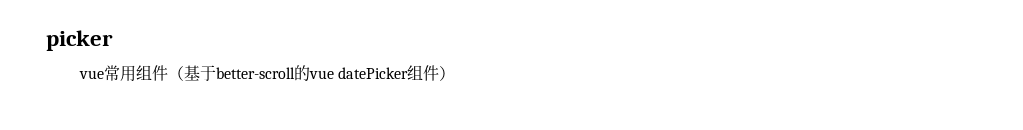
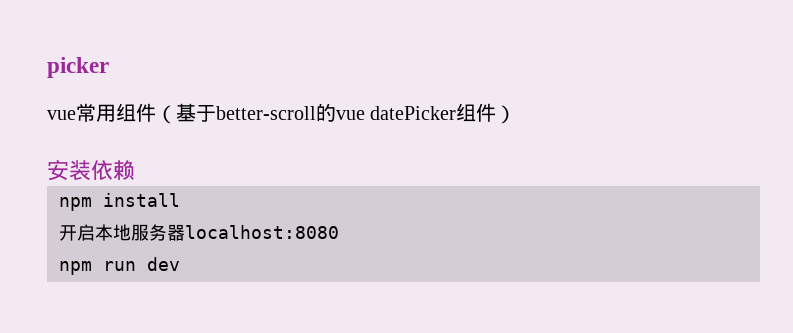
+ 安装依赖
+ npm install
+ 开启本地服务器localhost:8080
+ npm run dev

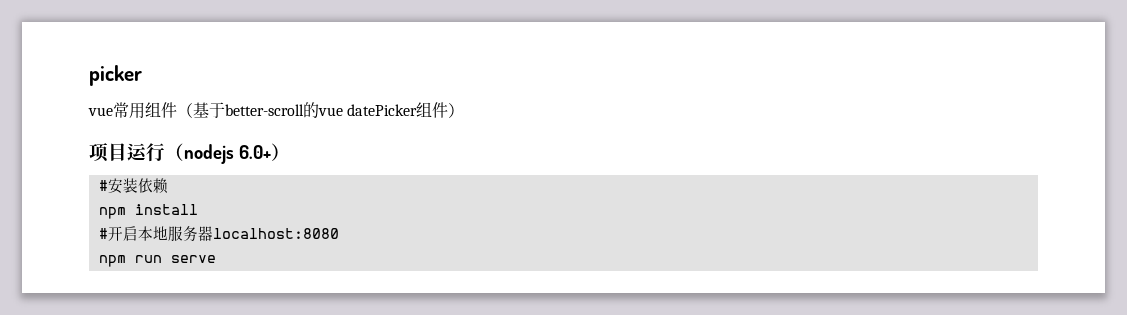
- 安装依赖
+ 项目运行（nodejs 6.0+）
+ #安装依赖
- 开启本地服务器localhost:8080
+ #开启本地服务器localhost:8080
- npm run dev
+ npm run serve

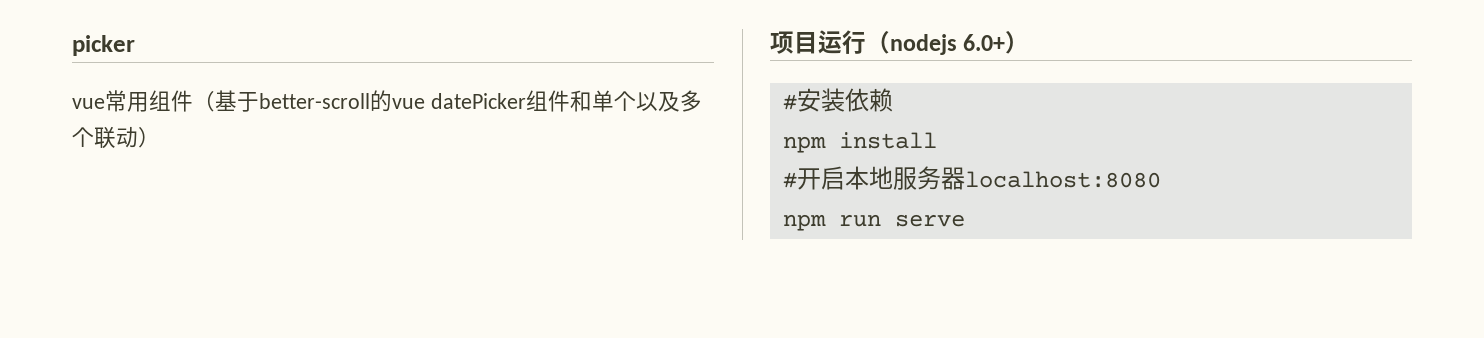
- vue常用组件（基于better-scroll的vue datePicker组件）
+ vue常用组件（基于better-scroll的vue datePicker组件和单个以及多个联动）

